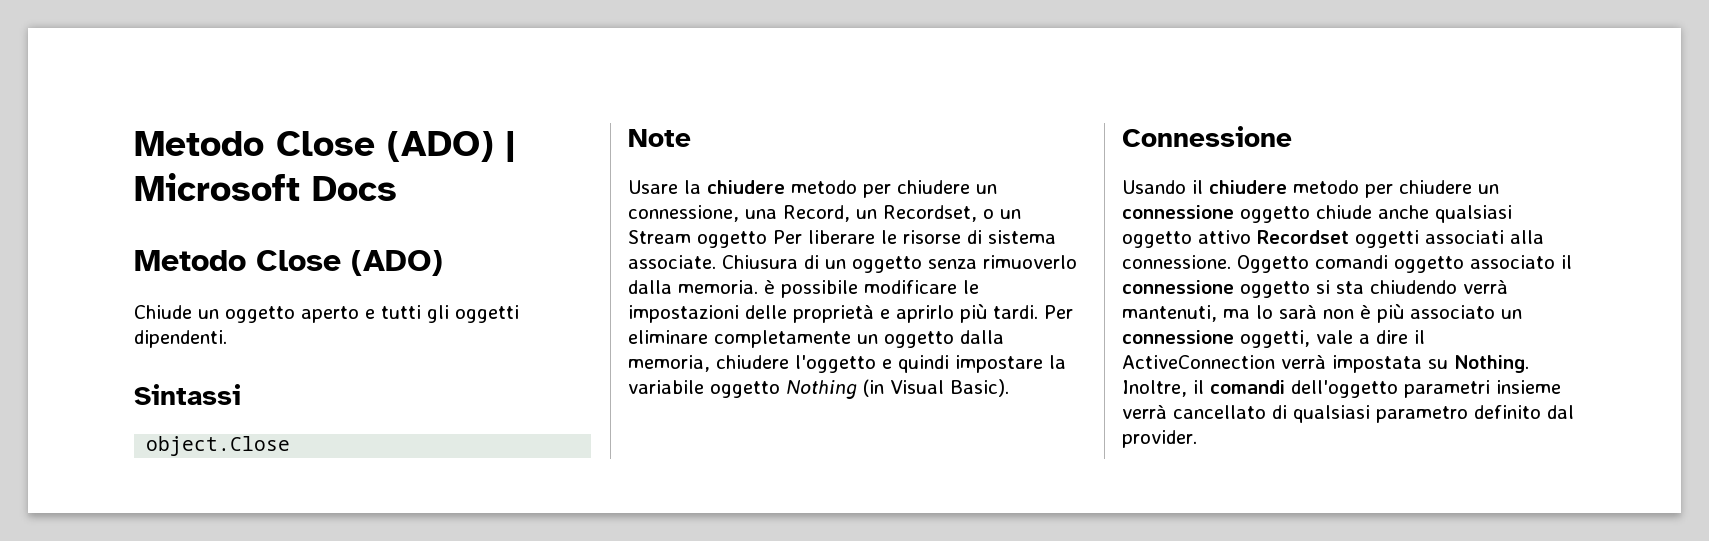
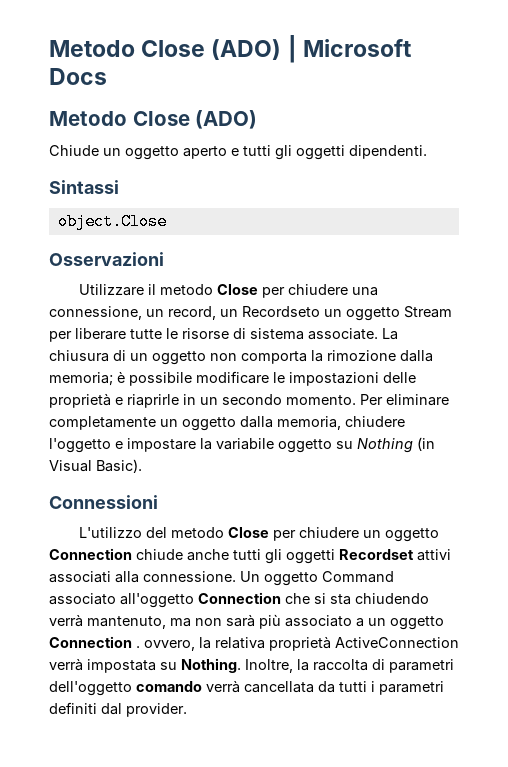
- Note
- Usare la chiudere metodo per chiudere un connessione, una Record, un Recordset, o un Stream oggetto Per liberare le risorse di sistema associate.
+ Osservazioni
+ Utilizzare il metodo Close per chiudere una connessione, un record, un Recordseto un oggetto Stream per liberare tutte le risorse di sistema associate.
- Chiusura di un oggetto senza rimuoverlo dalla memoria. è possibile modificare le impostazioni delle proprietà e aprirlo più tardi.
+ La chiusura di un oggetto non comporta la rimozione dalla memoria; è possibile modificare le impostazioni delle proprietà e riaprirle in un secondo momento.
- Per eliminare completamente un oggetto dalla memoria, chiudere l'oggetto e quindi impostare la variabile oggetto Nothing (in Visual Basic).
+ Per eliminare completamente un oggetto dalla memoria, chiudere l'oggetto e impostare la variabile oggetto su Nothing (in Visual Basic).
- Connessione
- Usando il chiudere metodo per chiudere un connessione oggetto chiude anche qualsiasi oggetto attivo Recordset oggetti associati alla connessione. Oggetto comandi oggetto associato il connessione oggetto si sta chiudendo verrà mantenuti, ma lo sarà non è più associato un connessione oggetti, vale a dire il ActiveConnection verrà impostata su Nothing.
+ Connessioni
+ L'utilizzo del metodo Close per chiudere un oggetto Connection chiude anche tutti gli oggetti Recordset attivi associati alla connessione. Un oggetto Command associato all'oggetto Connection che si sta chiudendo verrà mantenuto, ma non sarà più associato a un oggetto Connection . ovvero, la relativa proprietà ActiveConnection verrà impostata su Nothing.
- Inoltre, il comandi dell'oggetto parametri insieme verrà cancellato di qualsiasi parametro definito dal provider.
+ Inoltre, la raccolta di parametri dell'oggetto comando verrà cancellata da tutti i parametri definiti dal provider.

